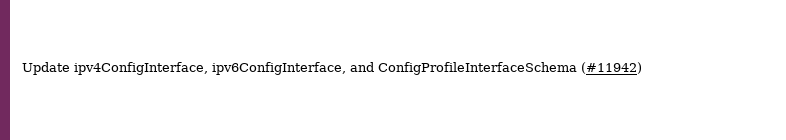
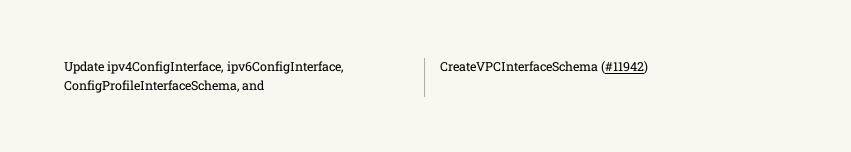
- Update ipv4ConfigInterface, ipv6ConfigInterface, and ConfigProfileInterfaceSchema (#11942)
+ Update ipv4ConfigInterface, ipv6ConfigInterface, ConfigProfileInterfaceSchema, and CreateVPCInterfaceSchema (#11942)

